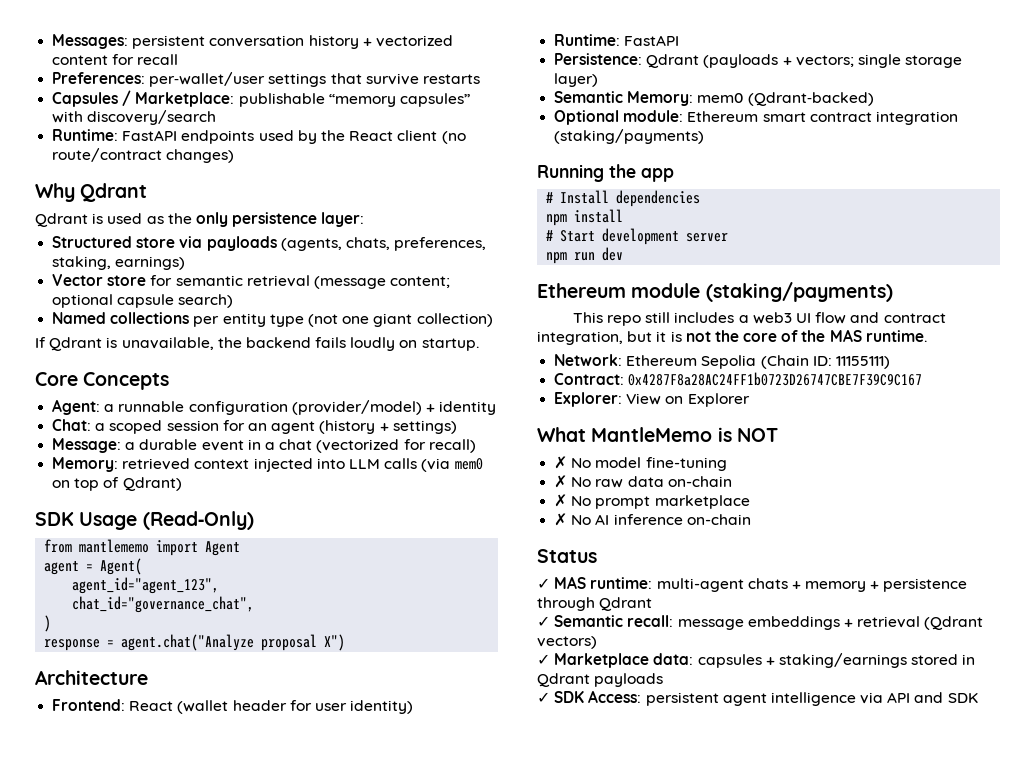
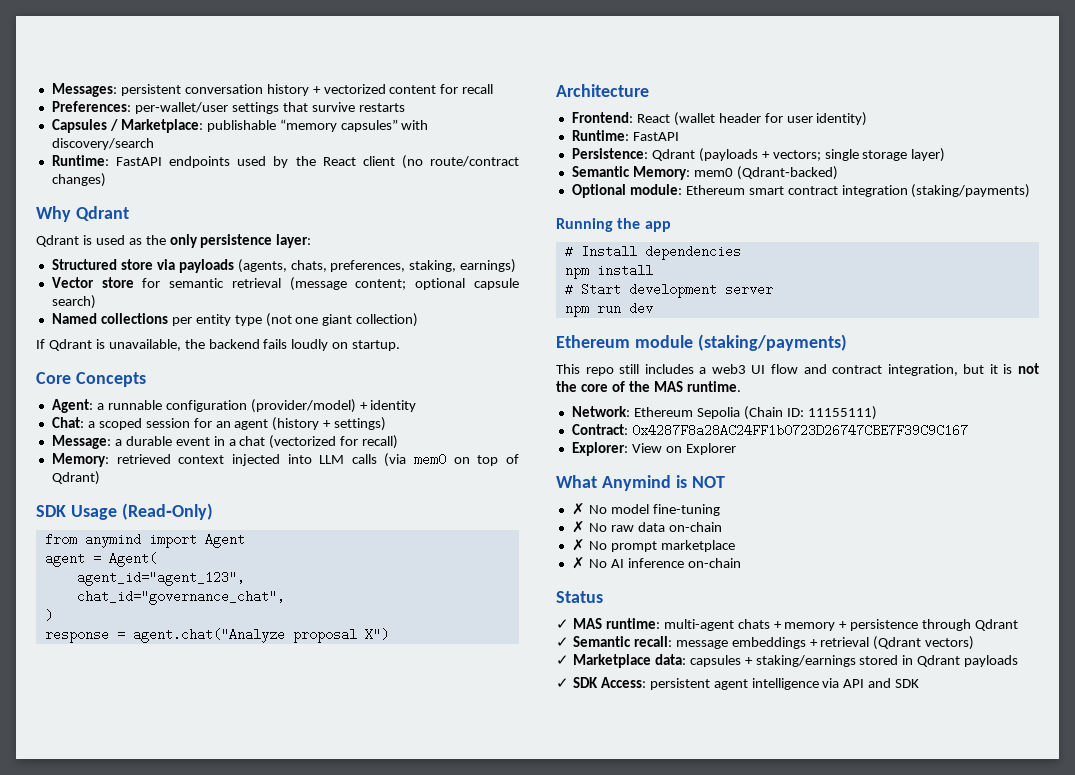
- from mantlememo import Agent
+ from anymind import Agent
- What MantleMemo is NOT
+ What Anymind is NOT

